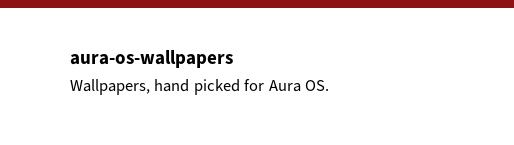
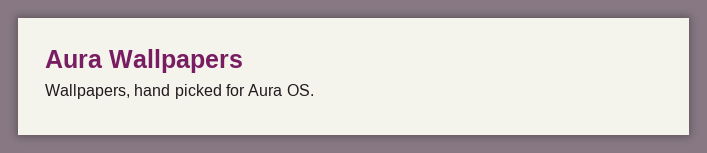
- aura-os-wallpapers
+ Aura Wallpapers

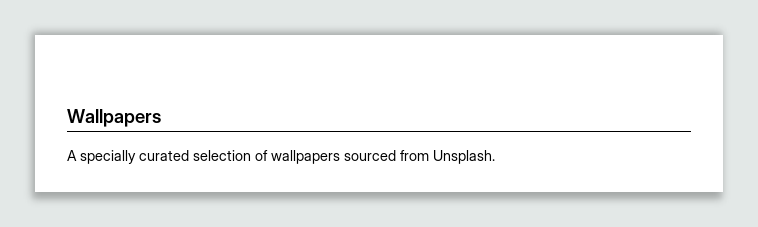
- Aura Wallpapers
+ Wallpapers
- Wallpapers, hand picked for Aura OS.
+ A specially curated selection of wallpapers sourced from Unsplash.

